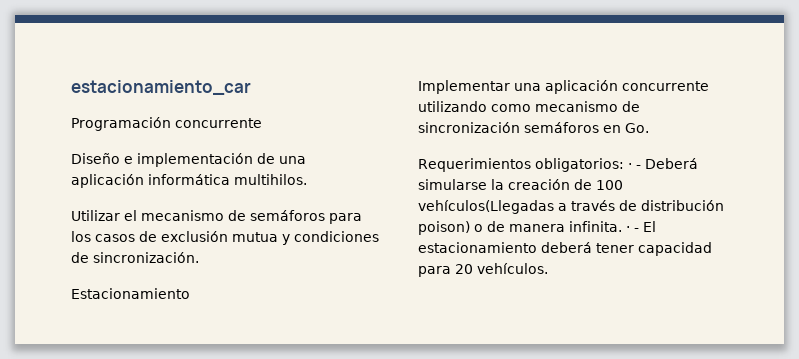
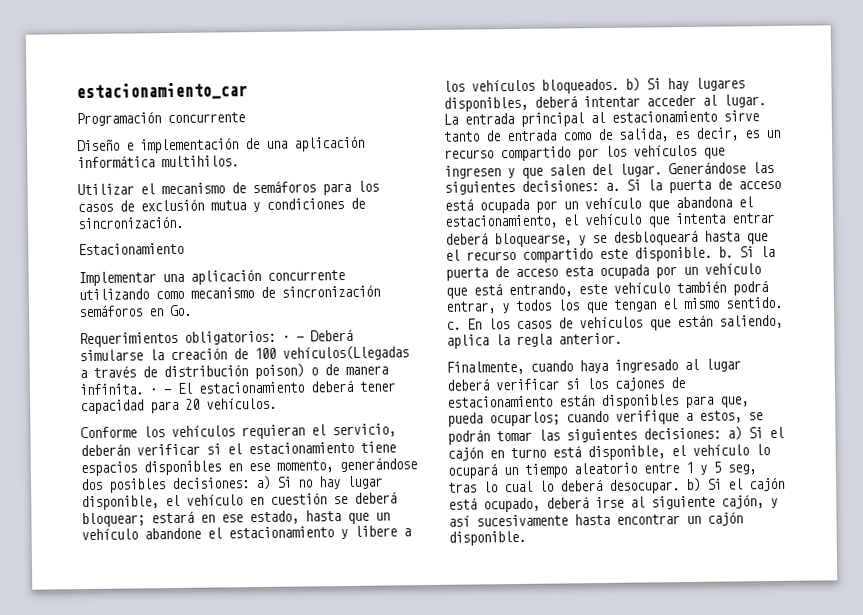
+ Conforme los vehículos requieran el servicio, deberán verificar si el estacionamiento tiene espacios disponibles en ese momento, generándose dos posibles decisiones: a) Si no hay lugar disponible, el vehículo en cuestión se deberá bloquear; estará en ese estado, hasta que un vehículo abandone el estacionamiento y libere a los vehículos bloqueados. b) Si hay lugares disponibles, deberá intentar acceder al lugar. La entrada principal al estacionamiento sirve tanto de entrada como de salida, es decir, es un recurso compartido por los vehículos que ingresen y que salen del lugar. Generándose las siguientes decisiones: a. Si la puerta de acceso está ocupada por un vehículo que abandona el estacionamiento, el vehículo que intenta entrar deberá bloquearse, y se desbloqueará hasta que el recurso compartido este disponible. b. Si la puerta de acceso esta ocupada por un vehículo que está entrando, este vehículo también podrá entrar, y todos los que tengan el mismo sentido. c. En los casos de vehículos que están saliendo, aplica la regla anterior.
+ Finalmente, cuando haya ingresado al lugar deberá verificar si los cajones de estacionamiento están disponibles para que, pueda ocuparlos; cuando verifique a estos, se podrán tomar las siguientes decisiones: a) Si el cajón en turno está disponible, el vehículo lo ocupará un tiempo aleatorio entre 1 y 5 seg, tras lo cual lo deberá desocupar. b) Si el cajón está ocupado, deberá irse al siguiente cajón, y así sucesivamente hasta encontrar un cajón disponible.

